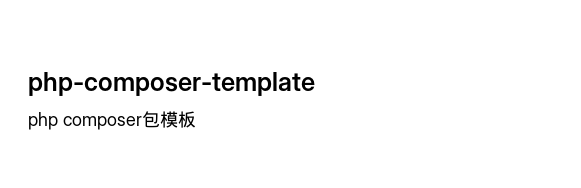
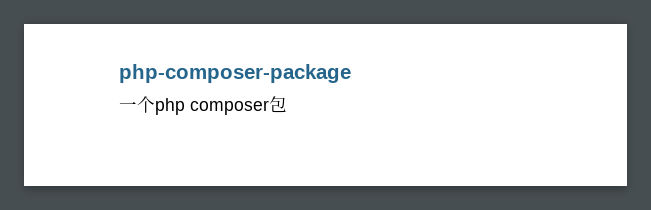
- php-composer-template
- php composer包模板
+ php-composer-package
+ 一个php composer包

